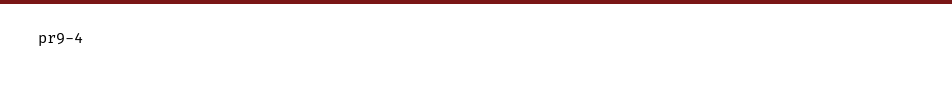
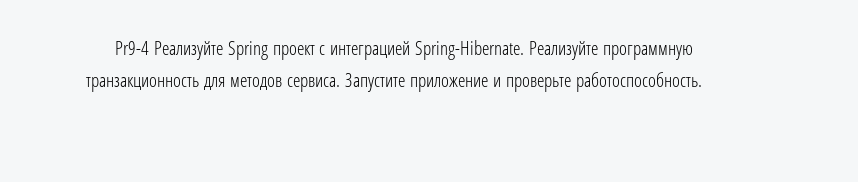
- pr9-4
+ Pr9-4 Реализуйте Spring проект с интеграцией Spring-Hibernate. Реализуйте программную транзакционность для методов сервиса. Запустите приложение и проверьте работоспособность.

